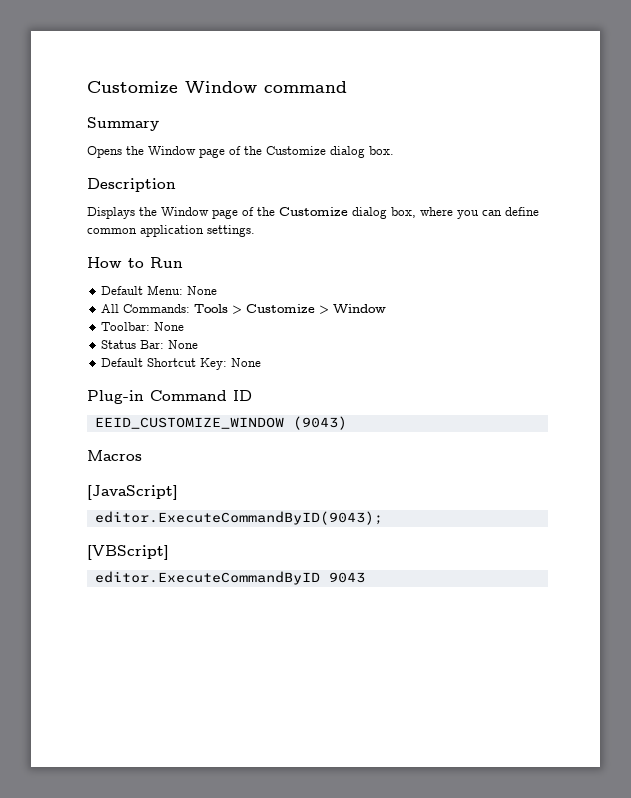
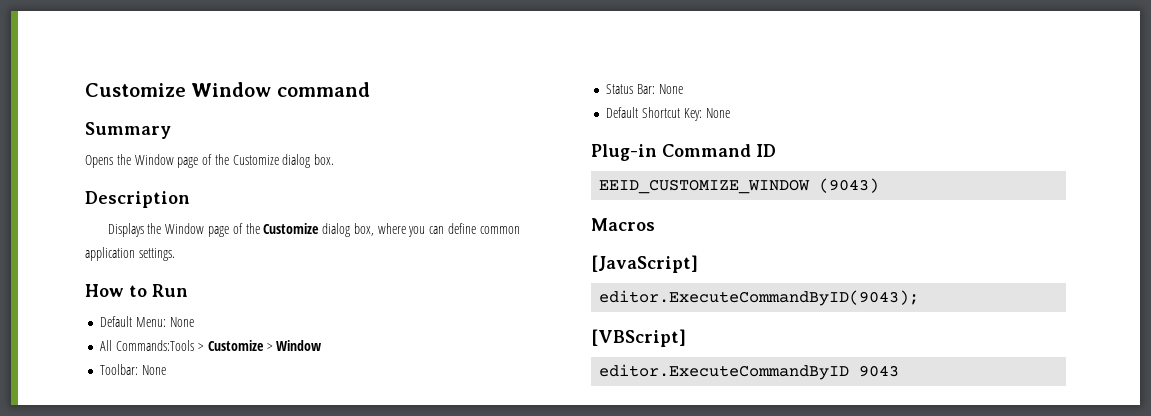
- All Commands: Tools > Customize > Window
+ All Commands:Tools > Customize > Window

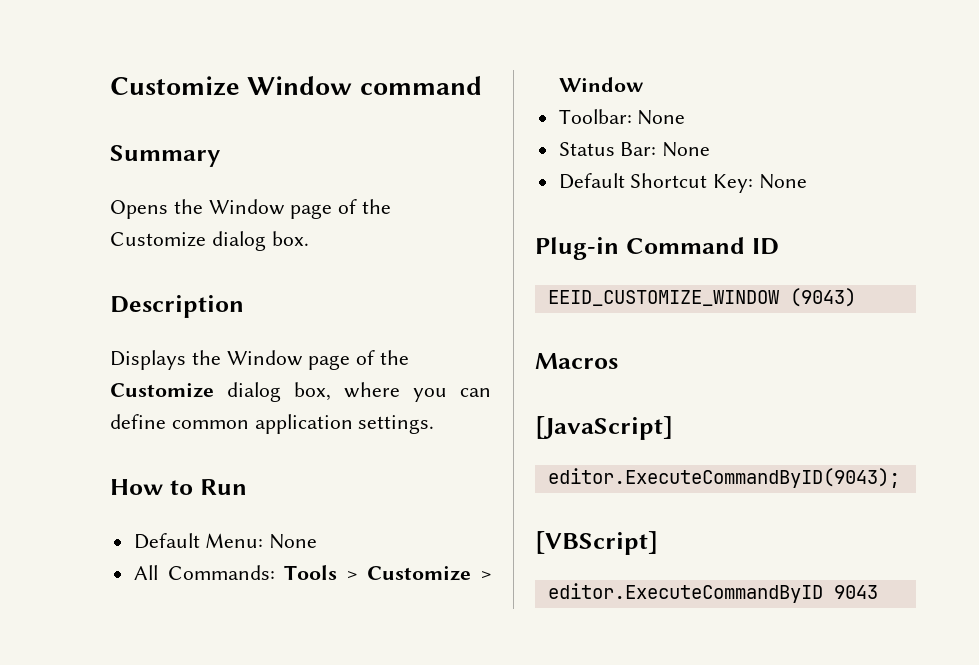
- All Commands:Tools > Customize > Window
+ All Commands: Tools > Customize > Window

